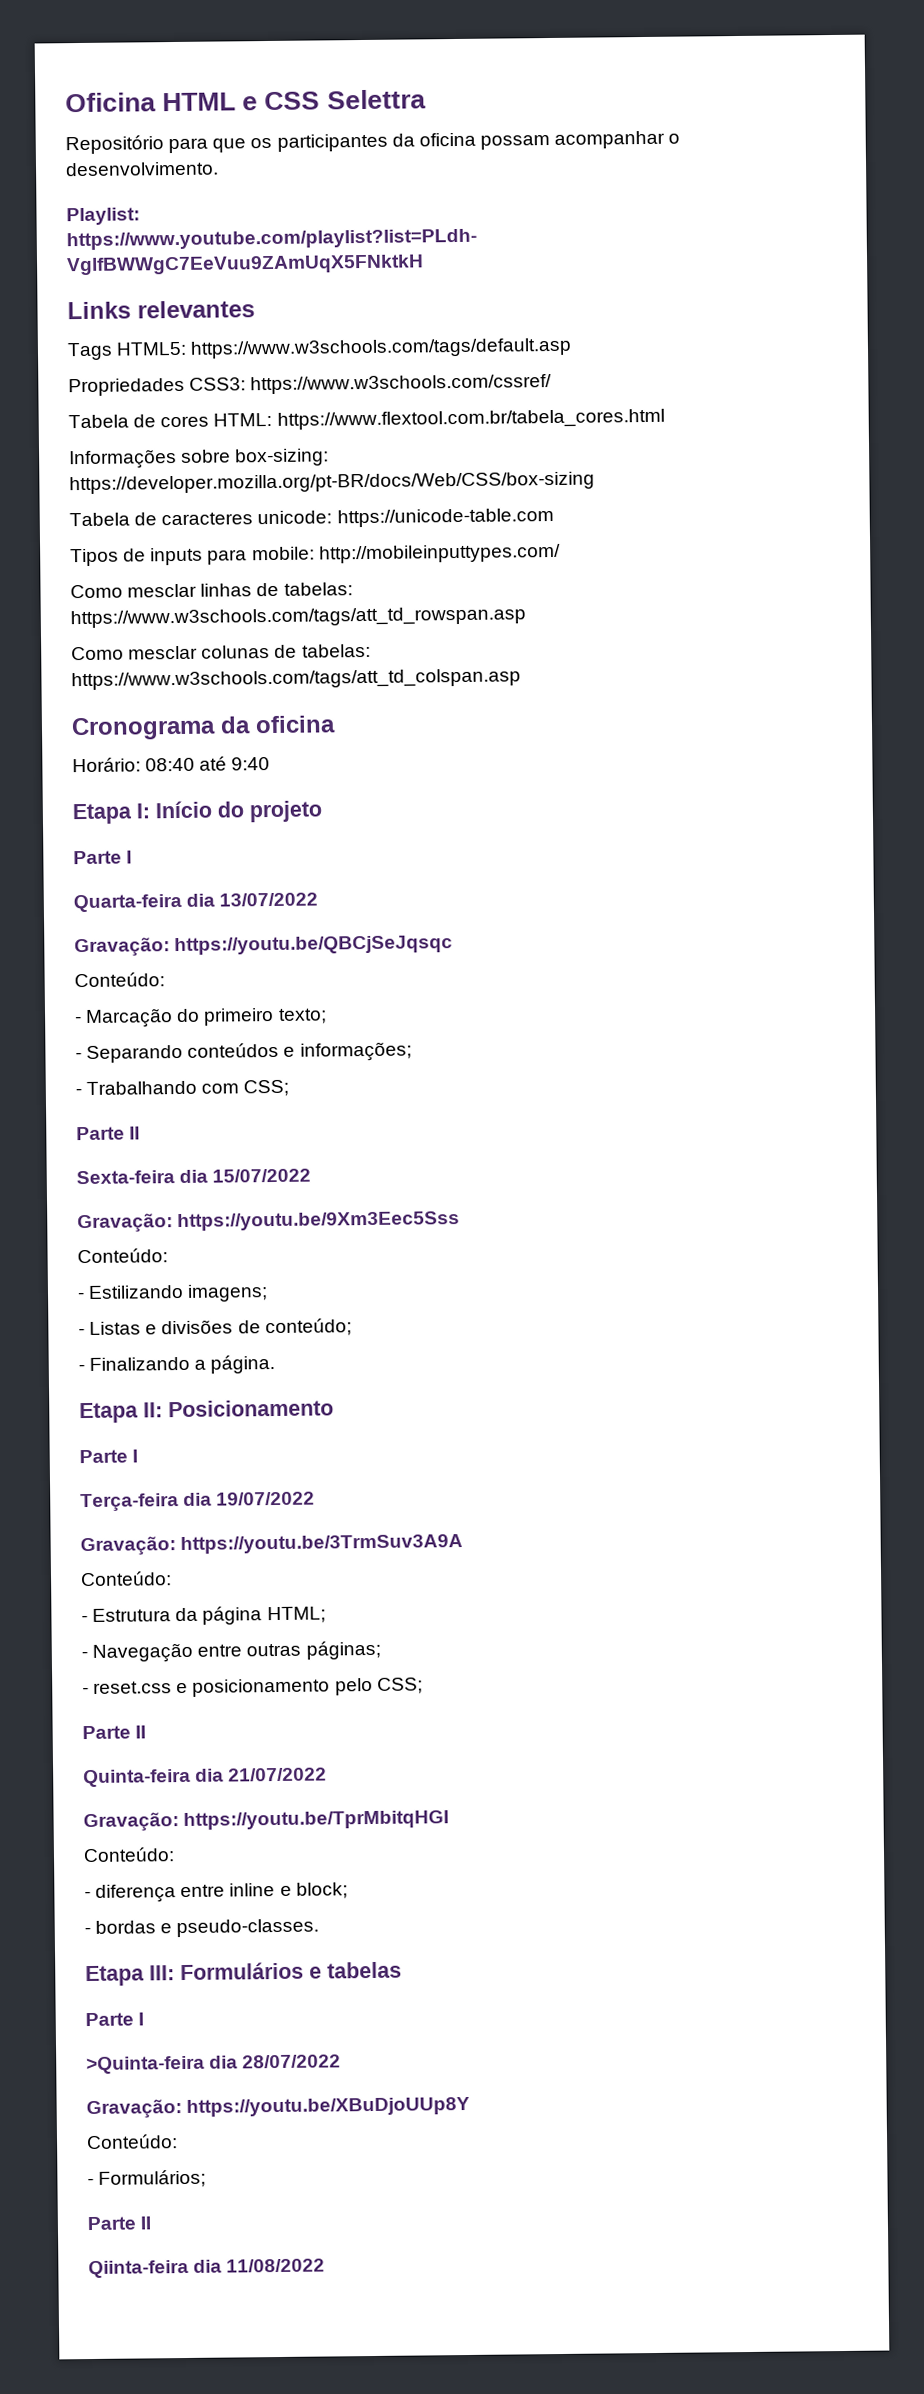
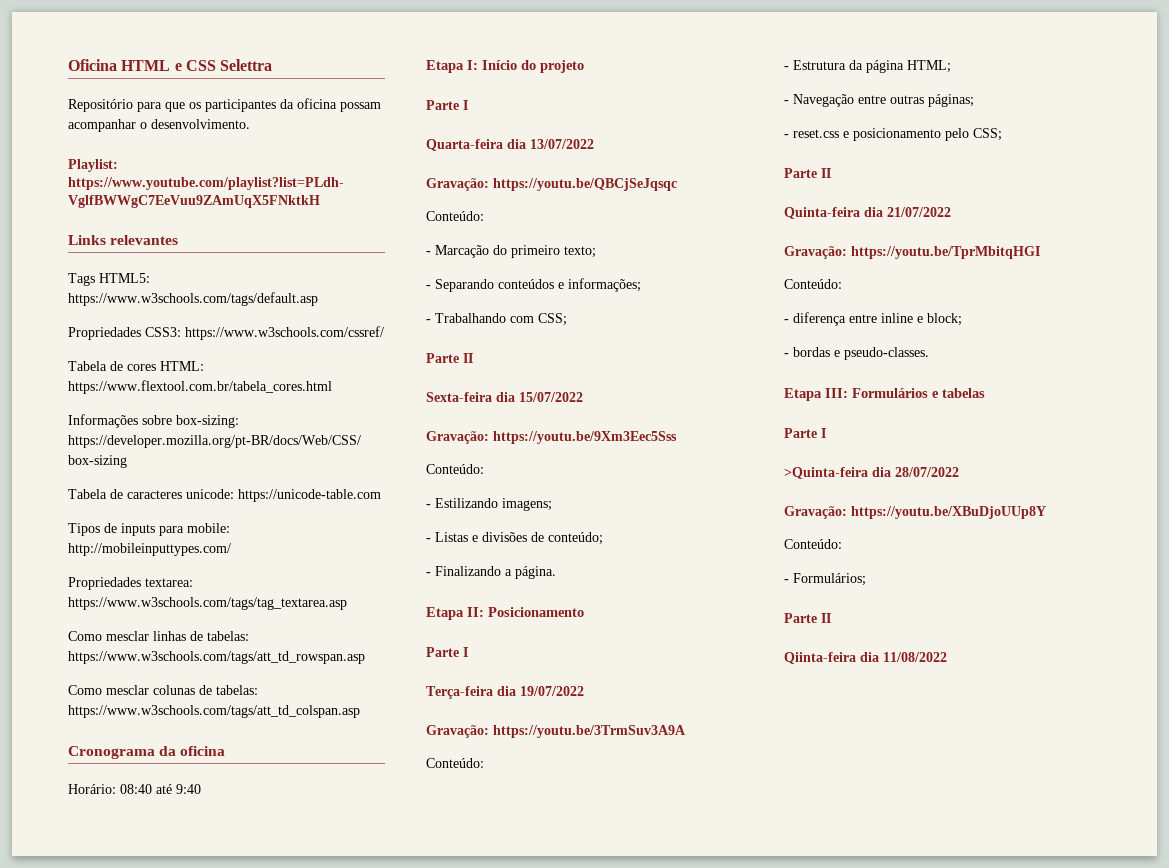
+ Propriedades textarea: https://www.w3schools.com/tags/tag_textarea.asp

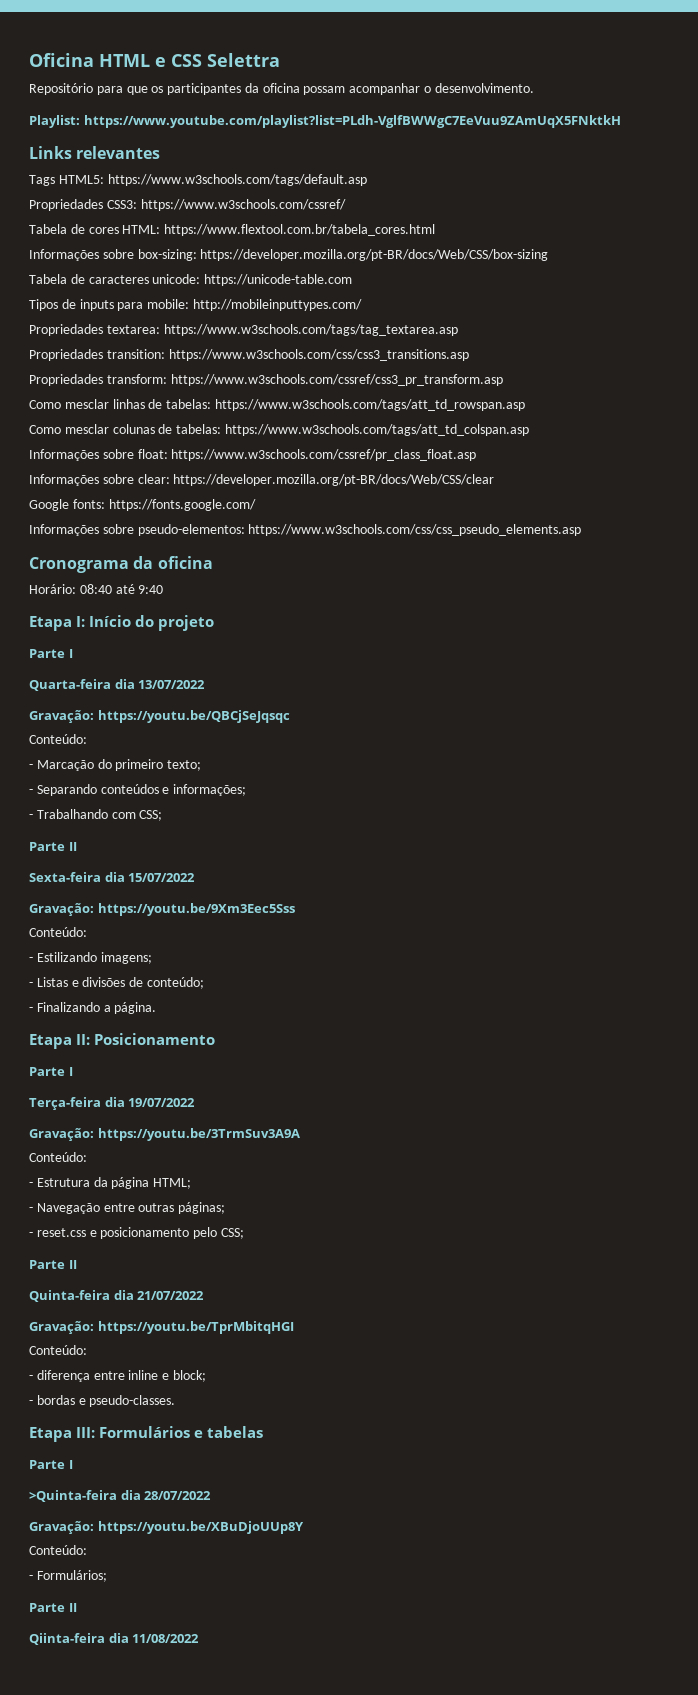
+ Propriedades transition: https://www.w3schools.com/css/css3_transitions.asp
+ Propriedades transform: https://www.w3schools.com/cssref/css3_pr_transform.asp
+ Informações sobre float: https://www.w3schools.com/cssref/pr_class_float.asp
+ Informações sobre clear: https://developer.mozilla.org/pt-BR/docs/Web/CSS/clear
+ Google fonts: https://fonts.google.com/
+ Informações sobre pseudo-elementos: https://www.w3schools.com/css/css_pseudo_elements.asp

